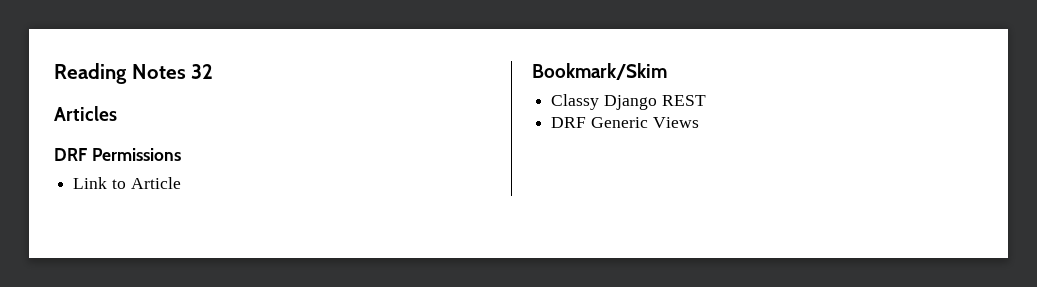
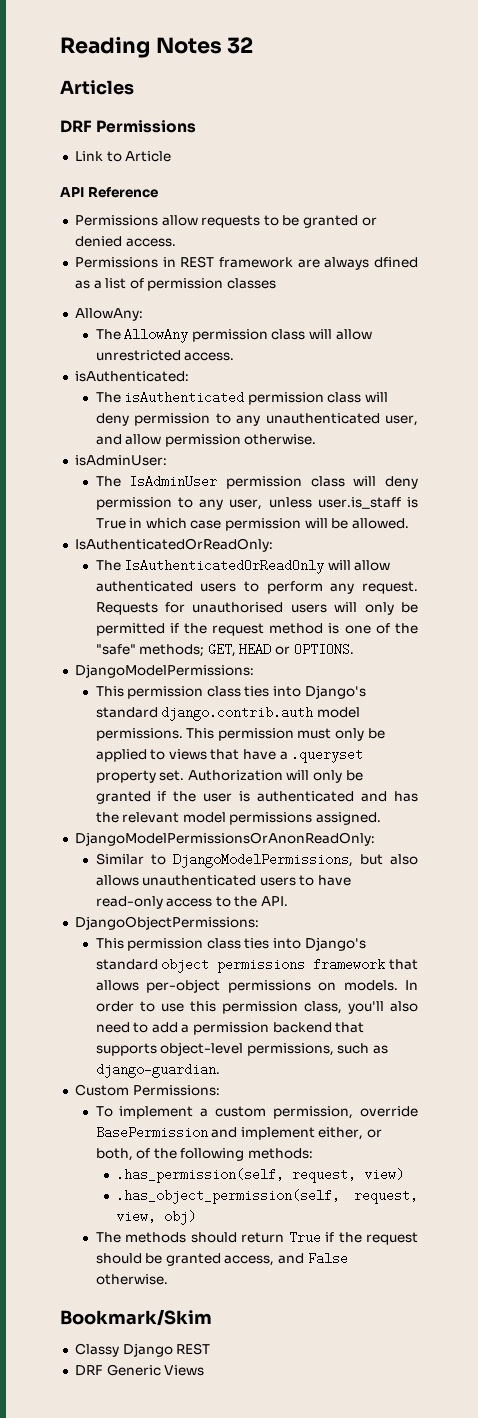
+ API Reference
+ Permissions allow requests to be granted or denied access.
+ Permissions in REST framework are always dfined as a list of permission classes
+ AllowAny:
+ The AllowAny permission class will allow unrestricted access.
+ isAuthenticated:
+ The isAuthenticated permission class will deny permission to any unauthenticated user, and allow permission otherwise.
+ isAdminUser:
+ The IsAdminUser permission class will deny permission to any user, unless user.is_staff is True in which case permission will be allowed.
+ IsAuthenticatedOrReadOnly:
+ The IsAuthenticatedOrReadOnly will allow authenticated users to perform any request. Requests for unauthorised users will only be permitted if the request method is one of the "safe" methods; GET, HEAD or OPTIONS.
+ DjangoModelPermissions:
+ This permission class ties into Django's standard django.contrib.auth model permissions. This permission must only be applied to views that have a .queryset property set. Authorization will only be granted if the user is authenticated and has the relevant model permissions assigned.
+ DjangoModelPermissionsOrAnonReadOnly:
+ Similar to DjangoModelPermissions, but also allows unauthenticated users to have read-only access to the API.
+ DjangoObjectPermissions:
+ This permission class ties into Django's standard object permissions framework that allows per-object permissions on models. In order to use this permission class, you'll also need to add a permission backend that supports object-level permissions, such as django-guardian.
+ Custom Permissions:
+ To implement a custom permission, override BasePermission and implement either, or both, of the following methods:
+ .has_permission(self, request, view)
+ .has_object_permission(self, request, view, obj)
+ The methods should return True if the request should be granted access, and False otherwise.

